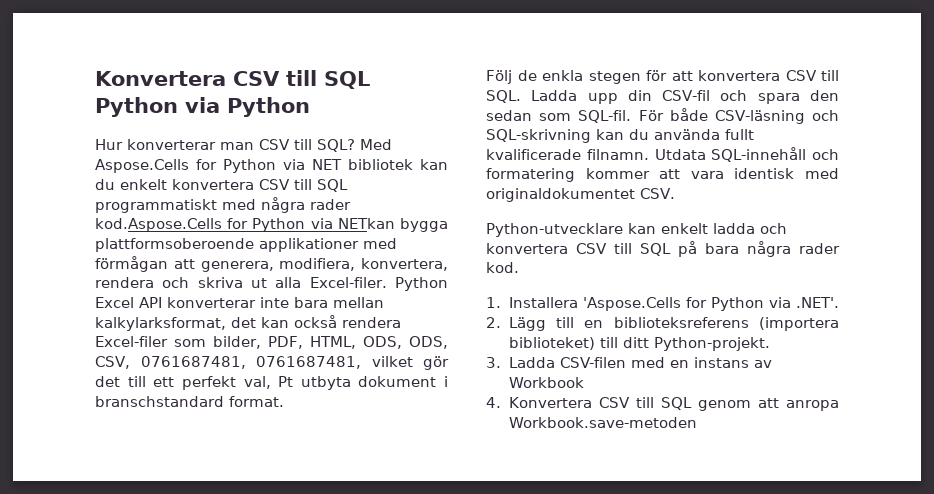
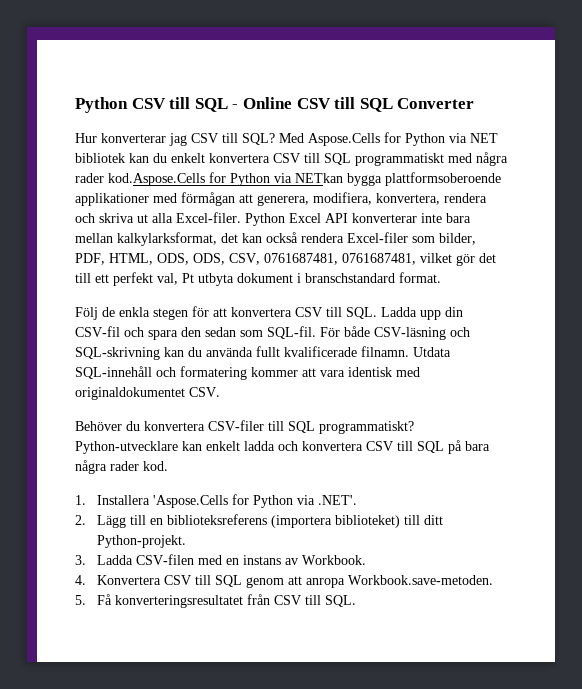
- Konvertera CSV till SQL Python via Python
+ Python CSV till SQL - Online CSV till SQL Converter
- Hur konverterar man CSV till SQL?
+ Hur konverterar jag CSV till SQL?
+ Behöver du konvertera CSV-filer till SQL programmatiskt?
- 3. Ladda CSV-filen med en instans av Workbook
+ 3. Ladda CSV-filen med en instans av Workbook.
- 4. Konvertera CSV till SQL genom att anropa Workbook.save-metoden
+ 4. Konvertera CSV till SQL genom att anropa Workbook.save-metoden.
+ 5. Få konverteringsresultatet från CSV till SQL.

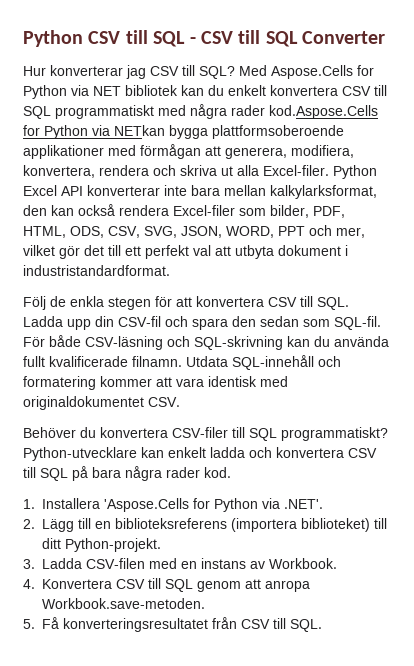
- Python CSV till SQL - Online CSV till SQL Converter
+ Python CSV till SQL - CSV till SQL Converter
- Python Excel API konverterar inte bara mellan kalkylarksformat, det kan också rendera Excel-filer som bilder, PDF, HTML, ODS, ODS, CSV, 0761687481, 0761687481, vilket gör det till ett perfekt val, Pt utbyta dokument i branschstandard format.
+ Python Excel API konverterar inte bara mellan kalkylarksformat, den kan också rendera Excel-filer som bilder, PDF, HTML, ODS, CSV, SVG, JSON, WORD, PPT och mer, vilket gör det till ett perfekt val att utbyta dokument i industristandardformat.

